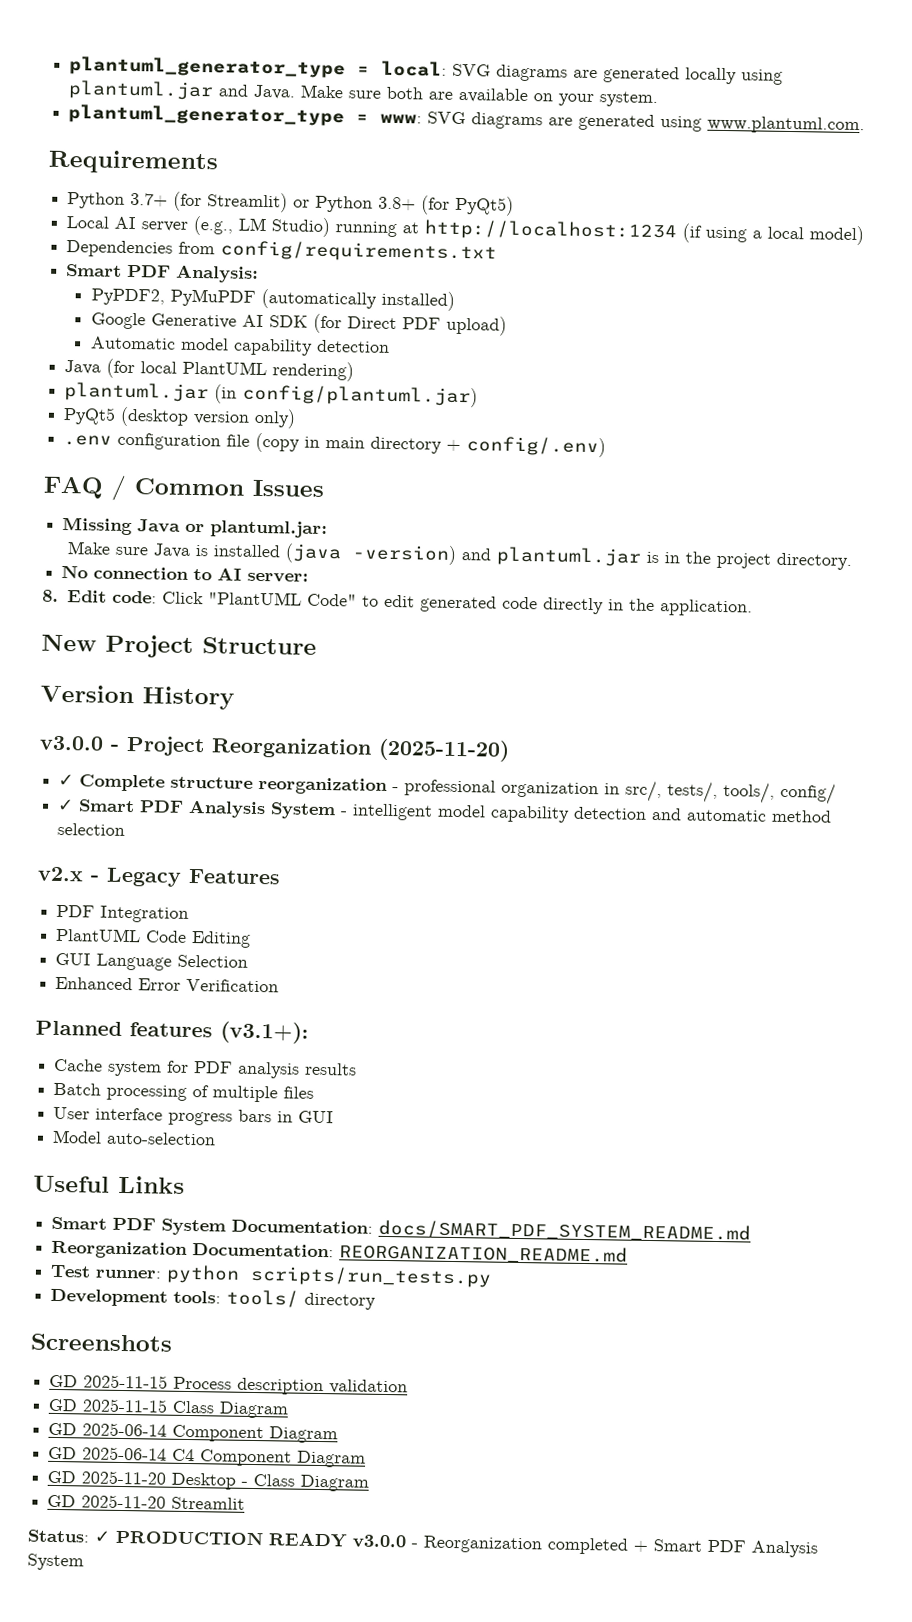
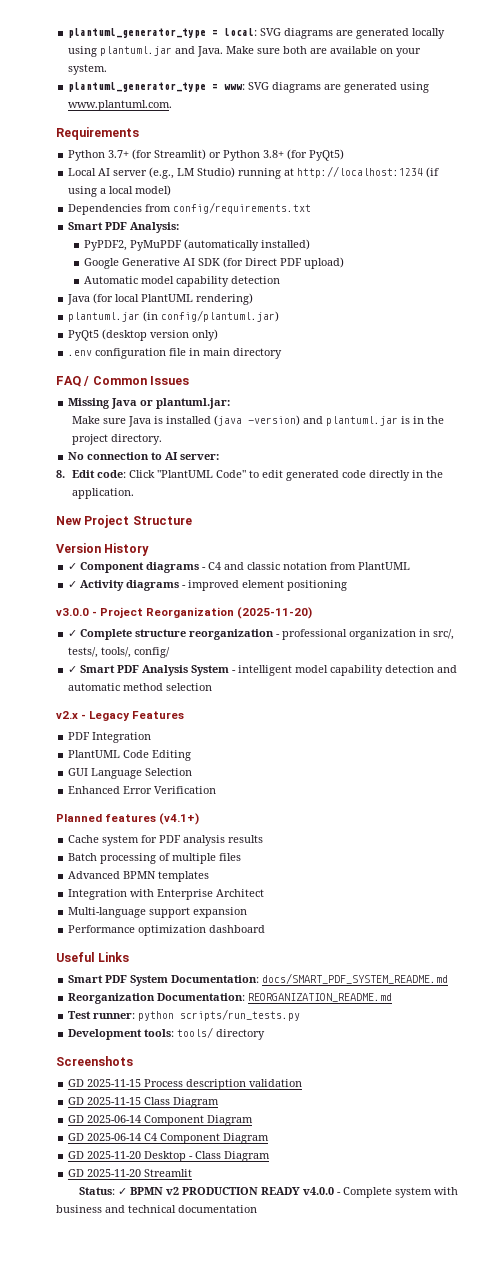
- .env configuration file (copy in main directory + config/.env)
+ .env configuration file in main directory
+ ✓ Component diagrams - C4 and classic notation from PlantUML
+ ✓ Activity diagrams - improved element positioning
- Planned features (v3.1+):
+ Planned features (v4.1+)
- User interface progress bars in GUI
- Model auto-selection
+ Advanced BPMN templates
+ Integration with Enterprise Architect
+ Multi-language support expansion
+ Performance optimization dashboard
- Status: ✓ PRODUCTION READY v3.0.0 - Reorganization completed + Smart PDF Analysis System
+ Status: ✓ BPMN v2 PRODUCTION READY v4.0.0 - Complete system with business and technical documentation

